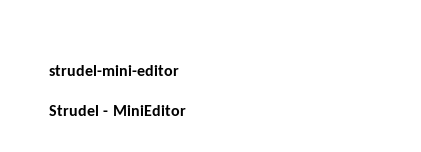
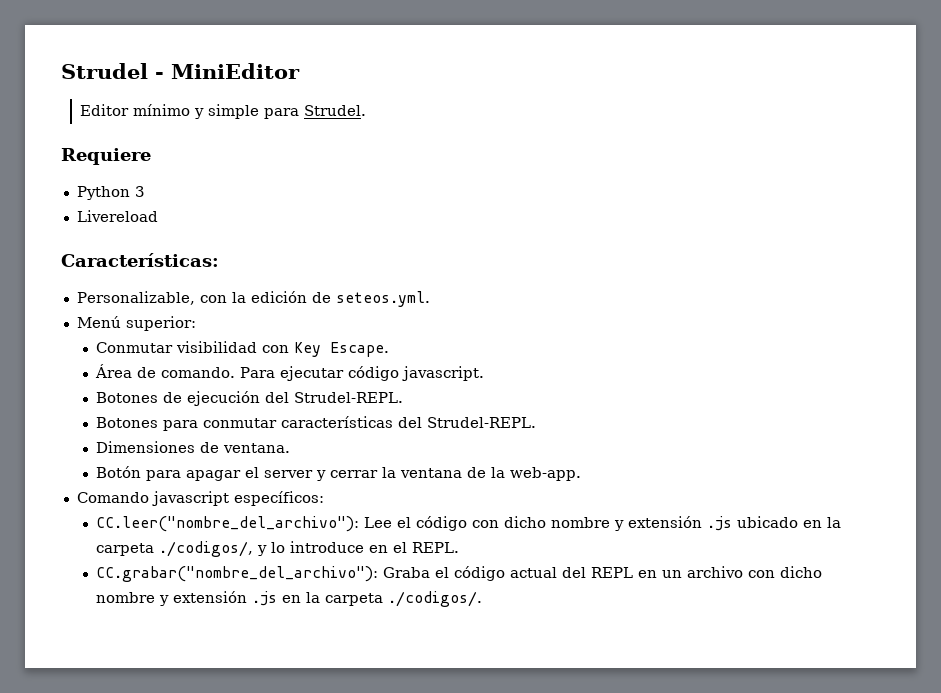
- strudel-mini-editor
+ Editor mínimo y simple para Strudel.
+ Requiere
+ Python 3
+ Livereload
+ Características:
+ Personalizable, con la edición de seteos.yml.
+ Menú superior:
+ Conmutar visibilidad con Key Escape.
+ Área de comando. Para ejecutar código javascript.
+ Botones de ejecución del Strudel-REPL.
+ Botones para conmutar características del Strudel-REPL.
+ Dimensiones de ventana.
+ Botón para apagar el server y cerrar la ventana de la web-app.
+ Comando javascript específicos:
+ CC.leer("nombre_del_archivo"): Lee el código con dicho nombre y extensión .js ubicado en la carpeta ./codigos/, y lo introduce en el REPL.
+ CC.grabar("nombre_del_archivo"): Graba el código actual del REPL en un archivo con dicho nombre y extensión .js en la carpeta ./codigos/.

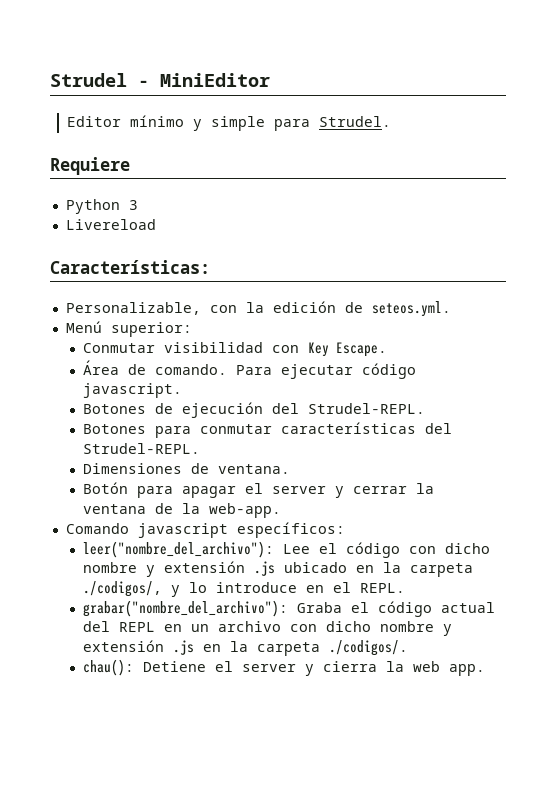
- CC.leer("nombre_del_archivo"): Lee el código con dicho nombre y extensión .js ubicado en la carpeta ./codigos/, y lo introduce en el REPL.
+ leer("nombre_del_archivo"): Lee el código con dicho nombre y extensión .js ubicado en la carpeta ./codigos/, y lo introduce en el REPL.
- CC.grabar("nombre_del_archivo"): Graba el código actual del REPL en un archivo con dicho nombre y extensión .js en la carpeta ./codigos/.
+ grabar("nombre_del_archivo"): Graba el código actual del REPL en un archivo con dicho nombre y extensión .js en la carpeta ./codigos/.
+ chau(): Detiene el server y cierra la web app.

